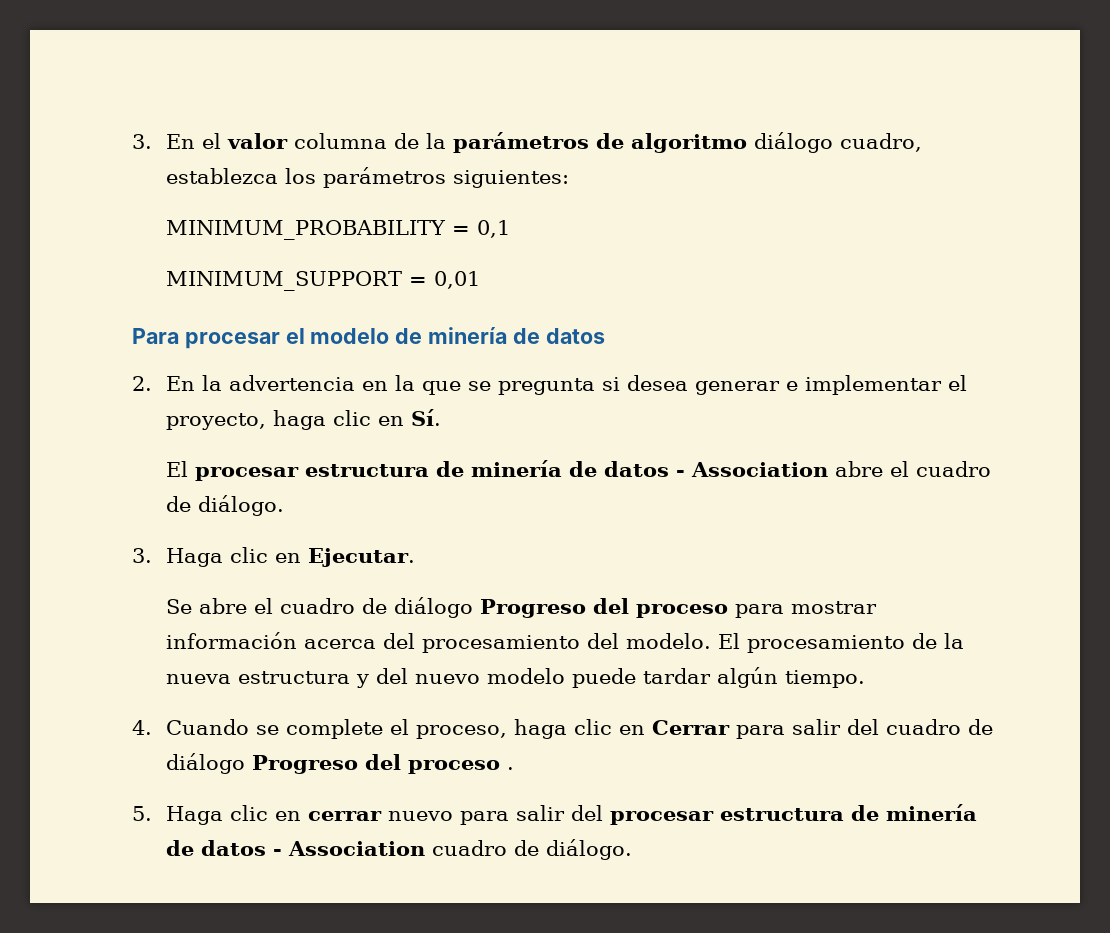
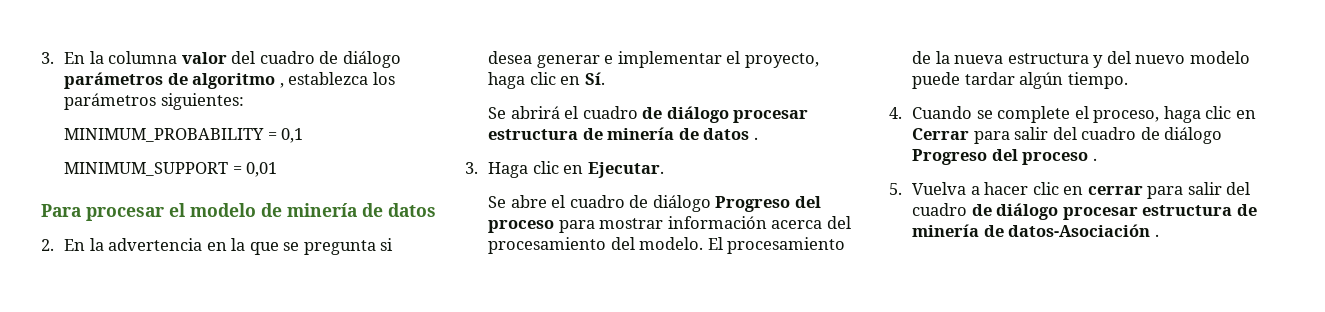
- 3. En el valor columna de la parámetros de algoritmo diálogo cuadro, establezca los parámetros siguientes:
+ 3. En la columna valor del cuadro de diálogo parámetros de algoritmo , establezca los parámetros siguientes:
- El procesar estructura de minería de datos - Association abre el cuadro de diálogo.
+ Se abrirá el cuadro de diálogo procesar estructura de minería de datos .
- 5. Haga clic en cerrar nuevo para salir del procesar estructura de minería de datos - Association cuadro de diálogo.
+ 5. Vuelva a hacer clic en cerrar para salir del cuadro de diálogo procesar estructura de minería de datos-Asociación .

